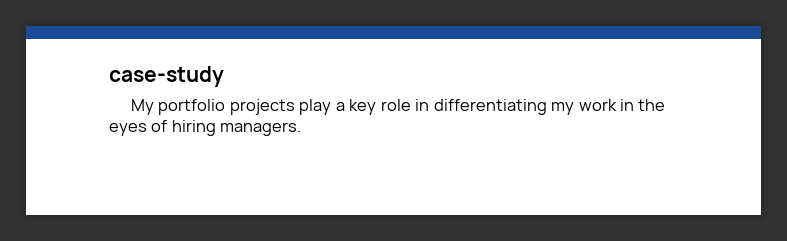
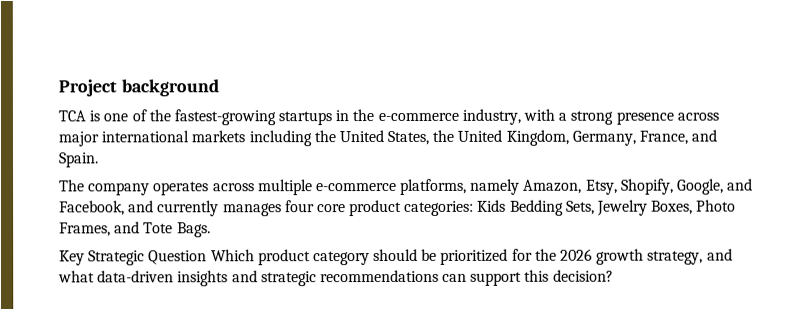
- case-study
- My portfolio projects play a key role in differentiating my work in the eyes of hiring managers.
+ Project background
+ TCA is one of the fastest-growing startups in the e-commerce industry, with a strong presence across major international markets including the United States, the United Kingdom, Germany, France, and Spain.
+ The company operates across multiple e-commerce platforms, namely Amazon, Etsy, Shopify, Google, and Facebook, and currently manages four core product categories: Kids Bedding Sets, Jewelry Boxes, Photo Frames, and Tote Bags.
+ Key Strategic Question Which product category should be prioritized for the 2026 growth strategy, and what data-driven insights and strategic recommendations can support this decision?

